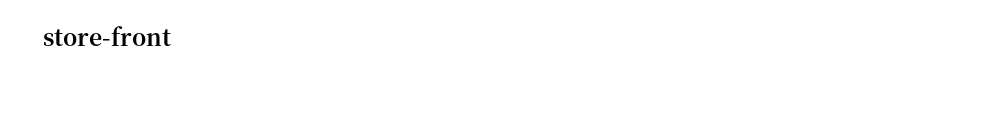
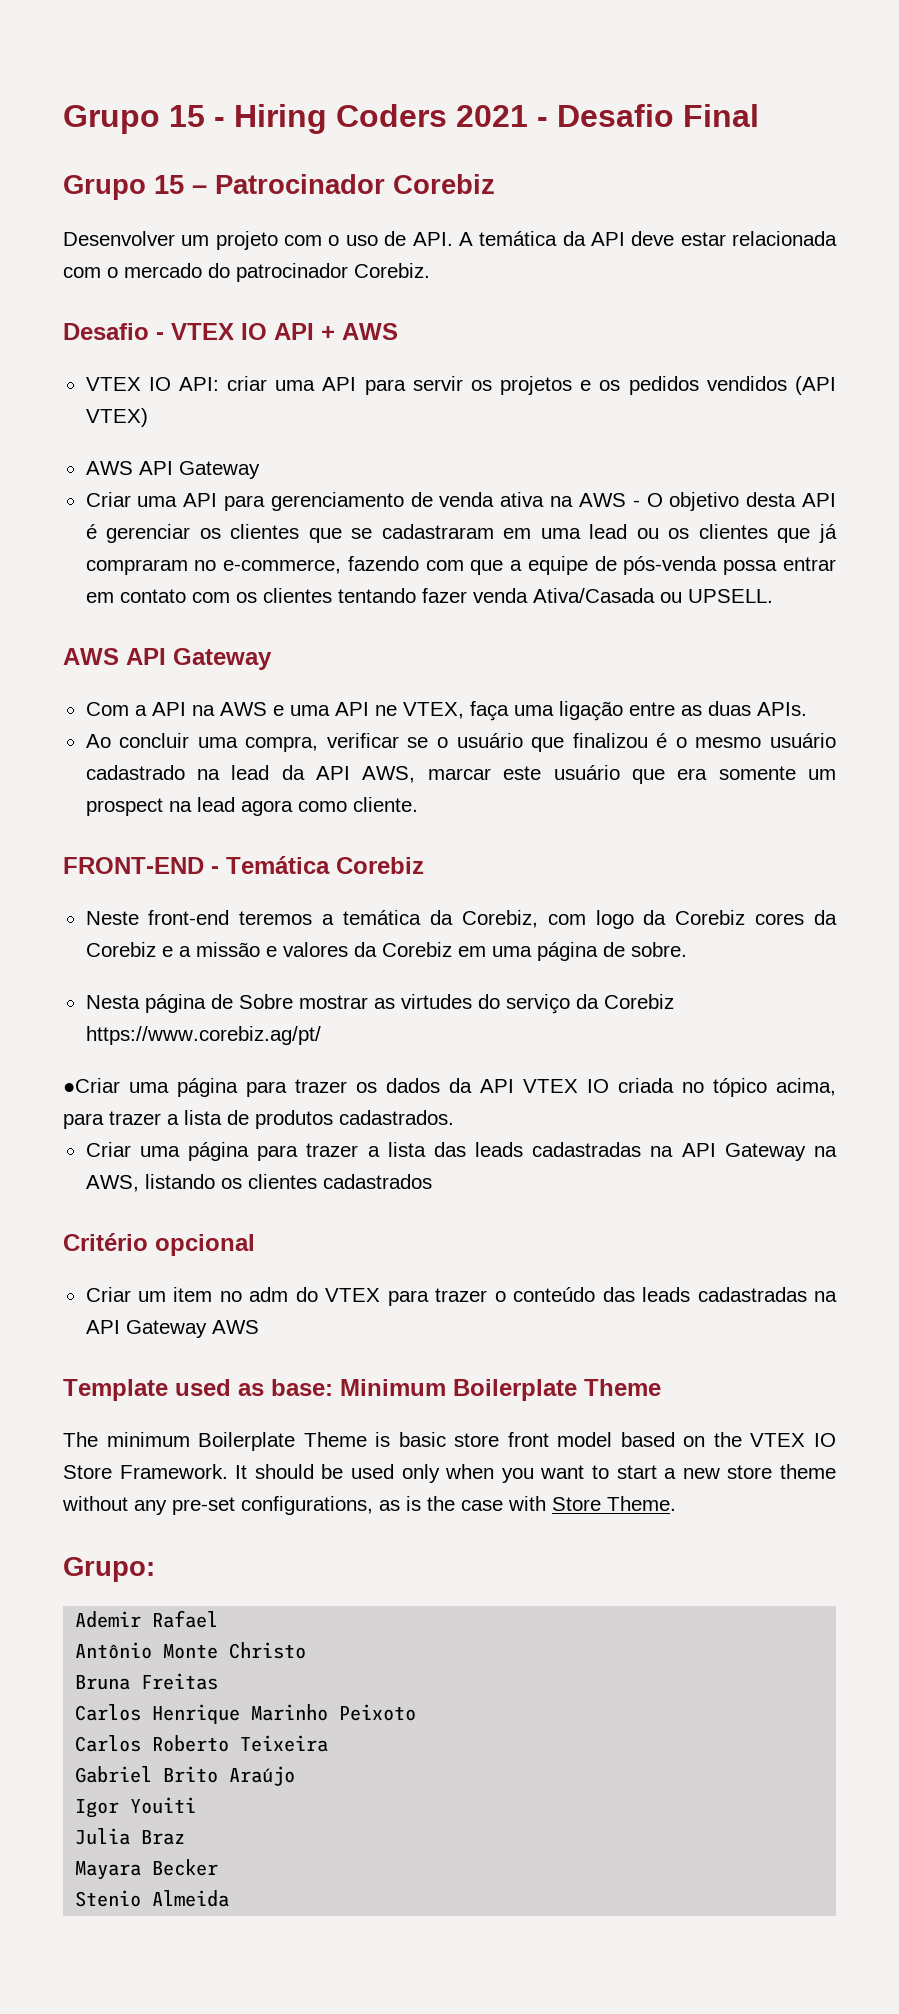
- store-front
+ Grupo 15 - Hiring Coders 2021 - Desafio Final
+ Grupo 15 – Patrocinador Corebiz
+ Desenvolver um projeto com o uso de API. A temática da API deve estar relacionada com o mercado do patrocinador Corebiz.
+ Desafio - VTEX IO API + AWS
+ VTEX IO API: criar uma API para servir os projetos e os pedidos vendidos (API VTEX)
+ AWS API Gateway
+ Criar uma API para gerenciamento de venda ativa na AWS - O objetivo desta API é gerenciar os clientes que se cadastraram em uma lead ou os clientes que já compraram no e-commerce, fazendo com que a equipe de pós-venda possa entrar em contato com os clientes tentando fazer venda Ativa/Casada ou UPSELL.
+ AWS API Gateway
+ Com a API na AWS e uma API ne VTEX, faça uma ligação entre as duas APIs.
+ Ao concluir uma compra, verificar se o usuário que finalizou é o mesmo usuário cadastrado na lead da API AWS, marcar este usuário que era somente um prospect na lead agora como cliente.
+ FRONT-END - Temática Corebiz
+ Neste front-end teremos a temática da Corebiz, com logo da Corebiz cores da Corebiz e a missão e valores da Corebiz em uma página de sobre.
+ Nesta página de Sobre mostrar as virtudes do serviço da Corebiz https://www.corebiz.ag/pt/
+ ●Criar uma página para trazer os dados da API VTEX IO criada no tópico acima, para trazer a lista de produtos cadastrados.
+ Criar uma página para trazer a lista das leads cadastradas na API Gateway na AWS, listando os clientes cadastrados
+ Critério opcional
+ Criar um item no adm do VTEX para trazer o conteúdo das leads cadastradas na API Gateway AWS
+ Template used as base: Minimum Boilerplate Theme
+ The minimum Boilerplate Theme is basic store front model based on the VTEX IO Store Framework. It should be used only when you want to start a new store theme without any pre-set configurations, as is the case with Store Theme.
+ Grupo:
+ Ademir Rafael
+ Antônio Monte Christo
+ Bruna Freitas
+ Carlos Henrique Marinho Peixoto
+ Carlos Roberto Teixeira
+ Gabriel Brito Araújo
+ Igor Youiti
+ Julia Braz
+ Mayara Becker
+ Stenio Almeida

